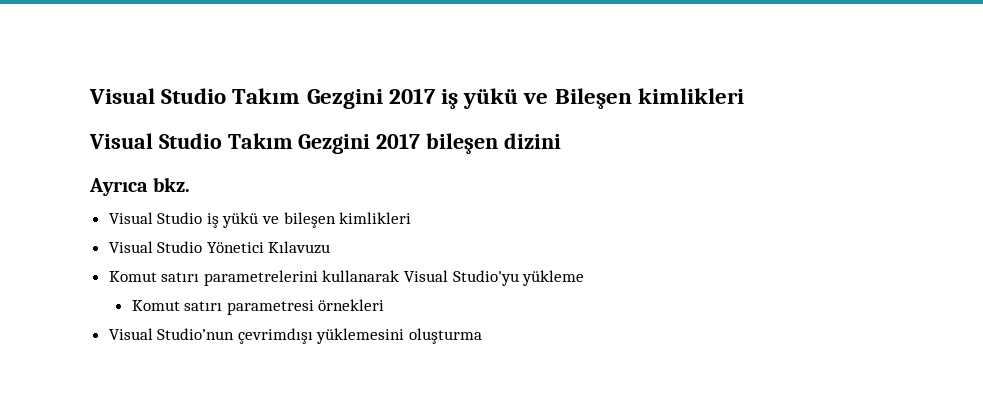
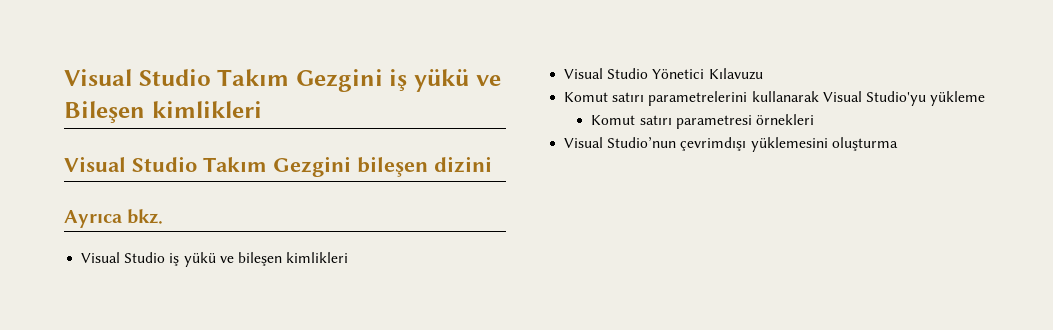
- Visual Studio Takım Gezgini 2017 iş yükü ve Bileşen kimlikleri
+ Visual Studio Takım Gezgini iş yükü ve Bileşen kimlikleri
- Visual Studio Takım Gezgini 2017 bileşen dizini
+ Visual Studio Takım Gezgini bileşen dizini

